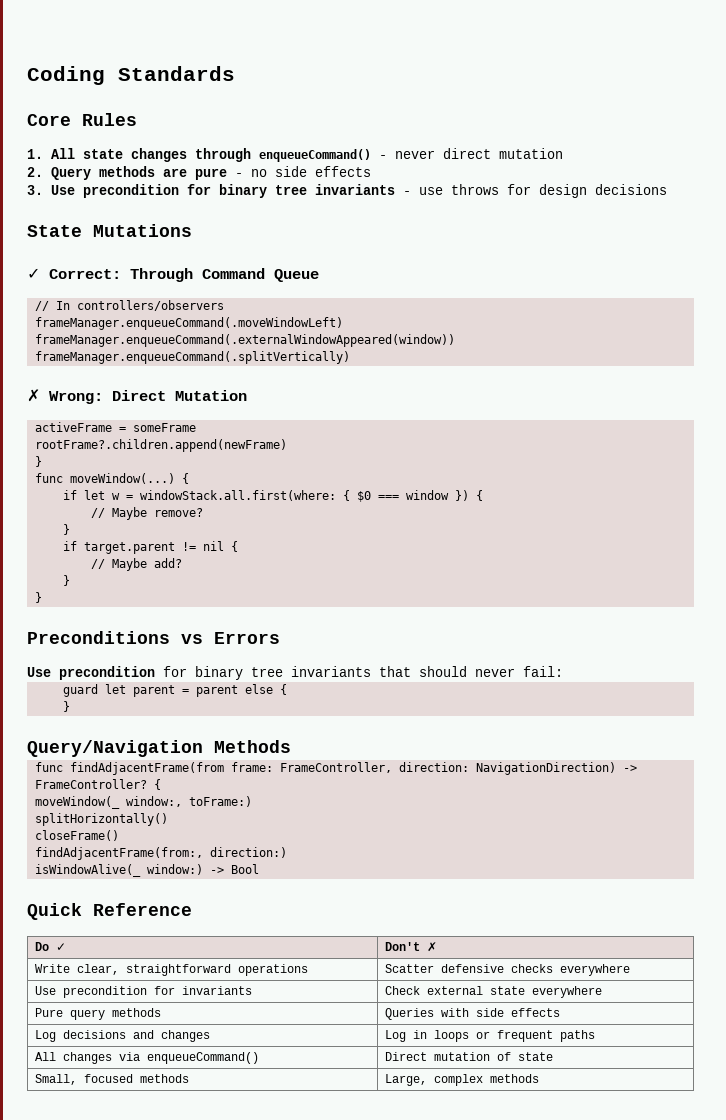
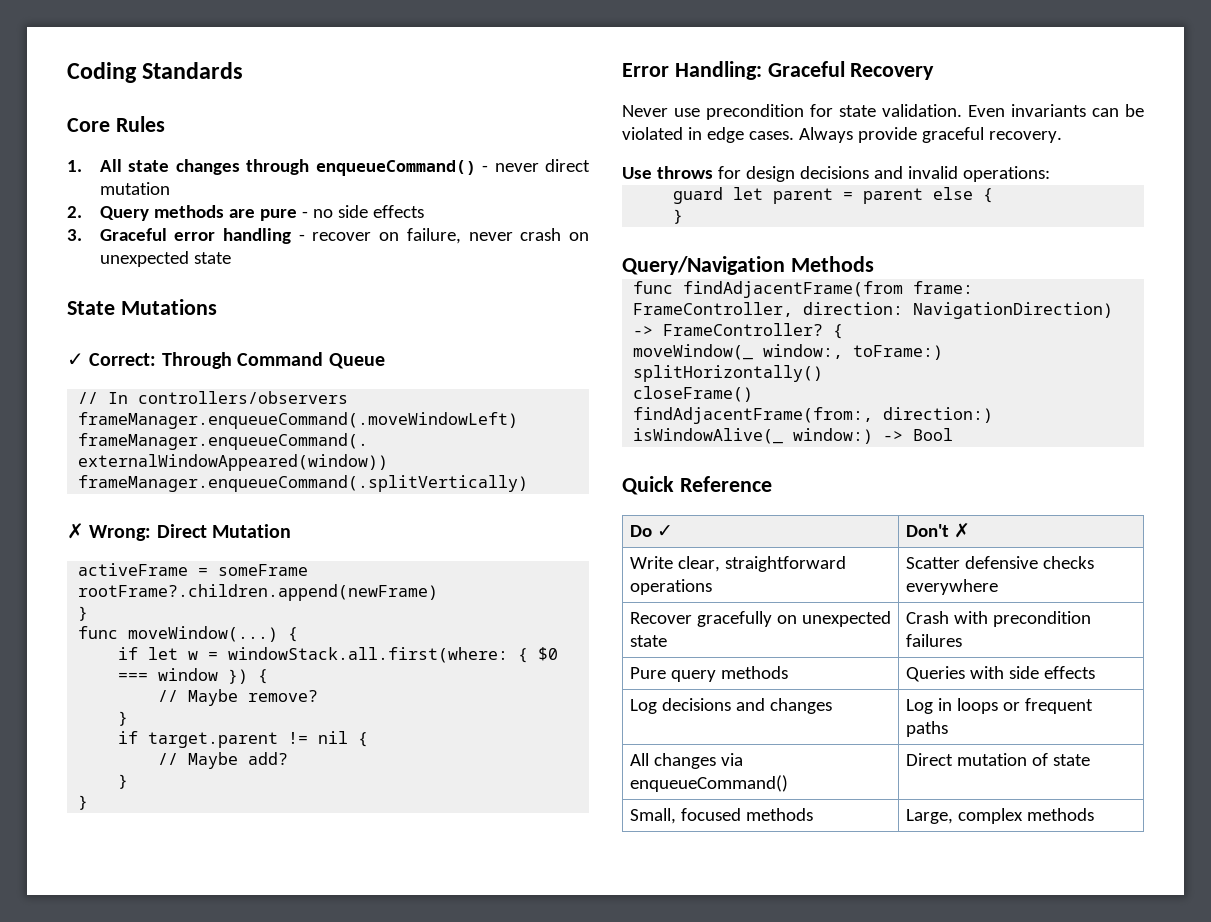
- 3. Use precondition for binary tree invariants - use throws for design decisions
+ 3. Graceful error handling - recover on failure, never crash on unexpected state
- Preconditions vs Errors
- Use precondition for binary tree invariants that should never fail:
+ Error Handling: Graceful Recovery
+ Never use precondition for state validation. Even invariants can be violated in edge cases. Always provide graceful recovery.
+ Use throws for design decisions and invalid operations:
- Use precondition for invariants | Check external state everywhere
+ Recover gracefully on unexpected state | Crash with precondition failures

